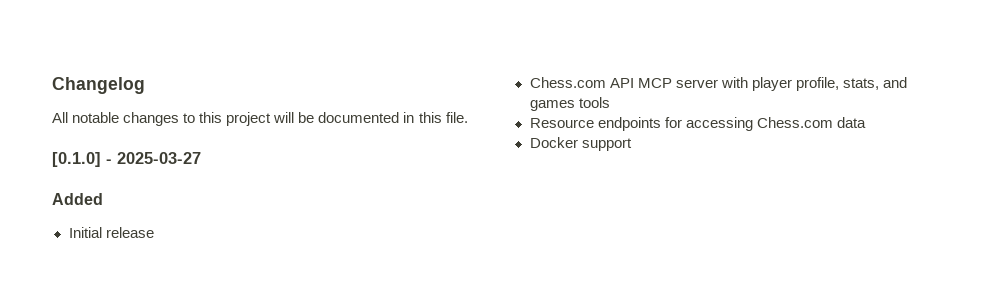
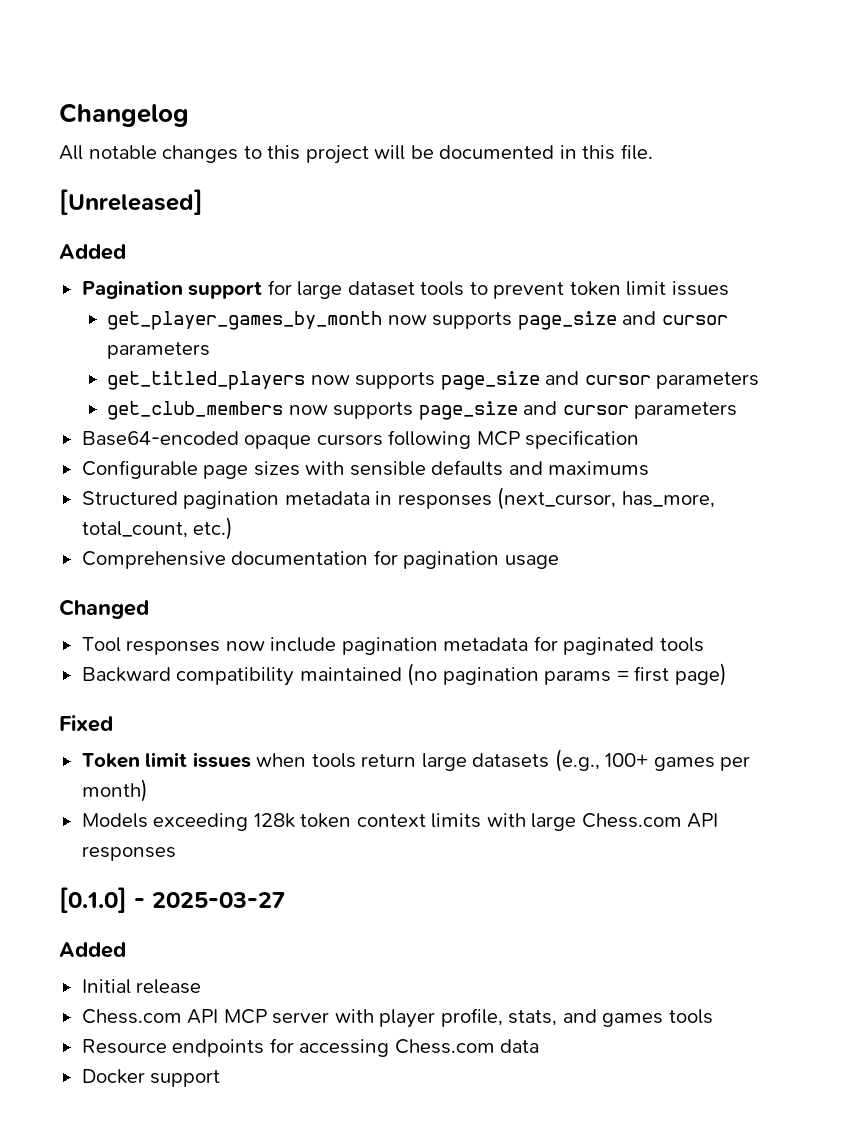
+ [Unreleased]
+ Added
+ Pagination support for large dataset tools to prevent token limit issues
+ get_player_games_by_month now supports page_size and cursor parameters
+ get_titled_players now supports page_size and cursor parameters
+ get_club_members now supports page_size and cursor parameters
+ Base64-encoded opaque cursors following MCP specification
+ Configurable page sizes with sensible defaults and maximums
+ Structured pagination metadata in responses (next_cursor, has_more, total_count, etc.)
+ Comprehensive documentation for pagination usage
+ Changed
+ Tool responses now include pagination metadata for paginated tools
+ Backward compatibility maintained (no pagination params = first page)
+ Fixed
+ Token limit issues when tools return large datasets (e.g., 100+ games per month)
+ Models exceeding 128k token context limits with large Chess.com API responses

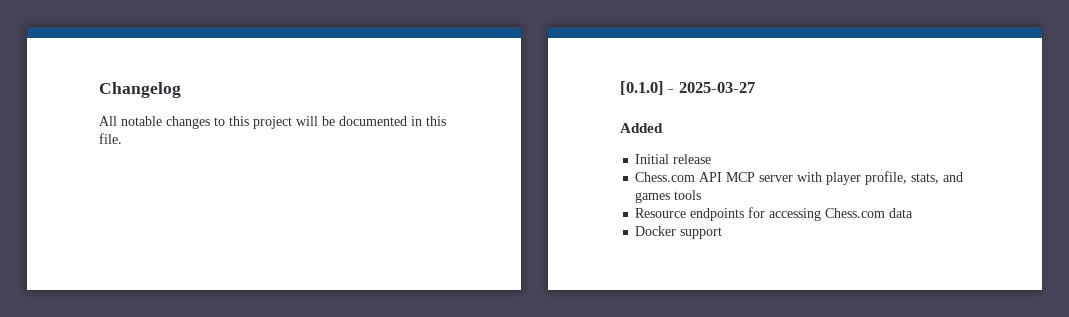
- [Unreleased]
- Added
- Pagination support for large dataset tools to prevent token limit issues
- get_player_games_by_month now supports page_size and cursor parameters
- get_titled_players now supports page_size and cursor parameters
- get_club_members now supports page_size and cursor parameters
- Base64-encoded opaque cursors following MCP specification
- Configurable page sizes with sensible defaults and maximums
- Structured pagination metadata in responses (next_cursor, has_more, total_count, etc.)
- Comprehensive documentation for pagination usage
- Changed
- Tool responses now include pagination metadata for paginated tools
- Backward compatibility maintained (no pagination params = first page)
- Fixed
- Token limit issues when tools return large datasets (e.g., 100+ games per month)
- Models exceeding 128k token context limits with large Chess.com API responses

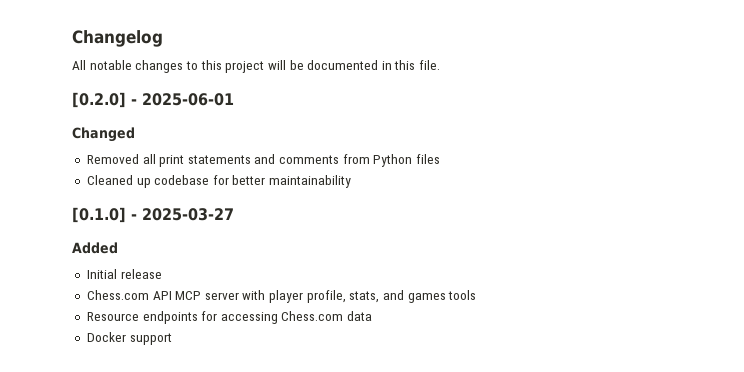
+ [0.2.0] - 2025-06-01
+ Changed
+ Removed all print statements and comments from Python files
+ Cleaned up codebase for better maintainability

